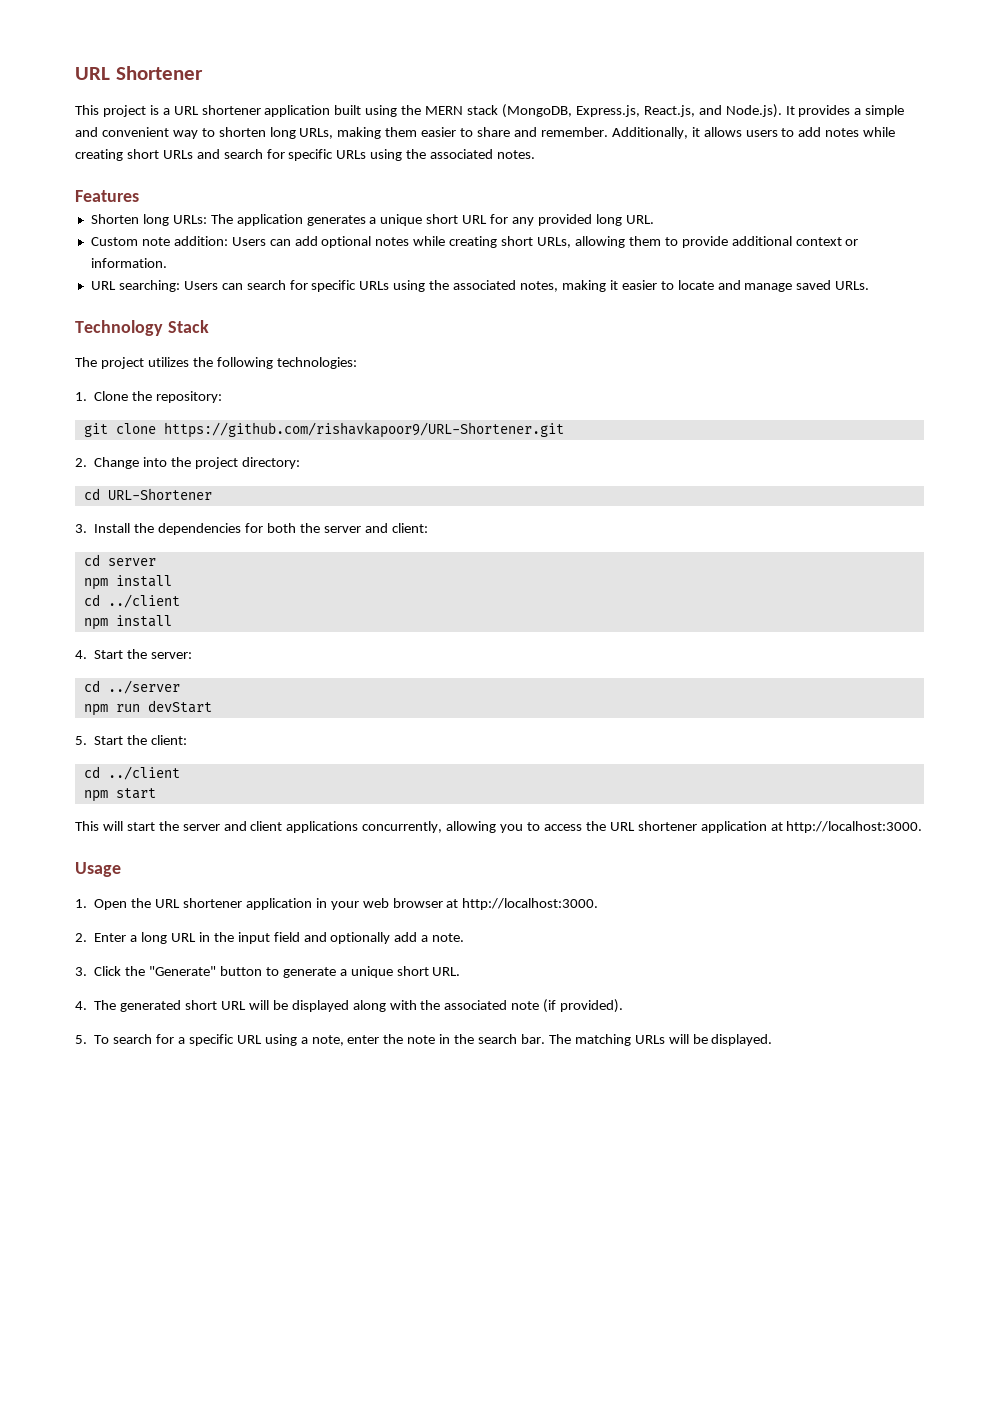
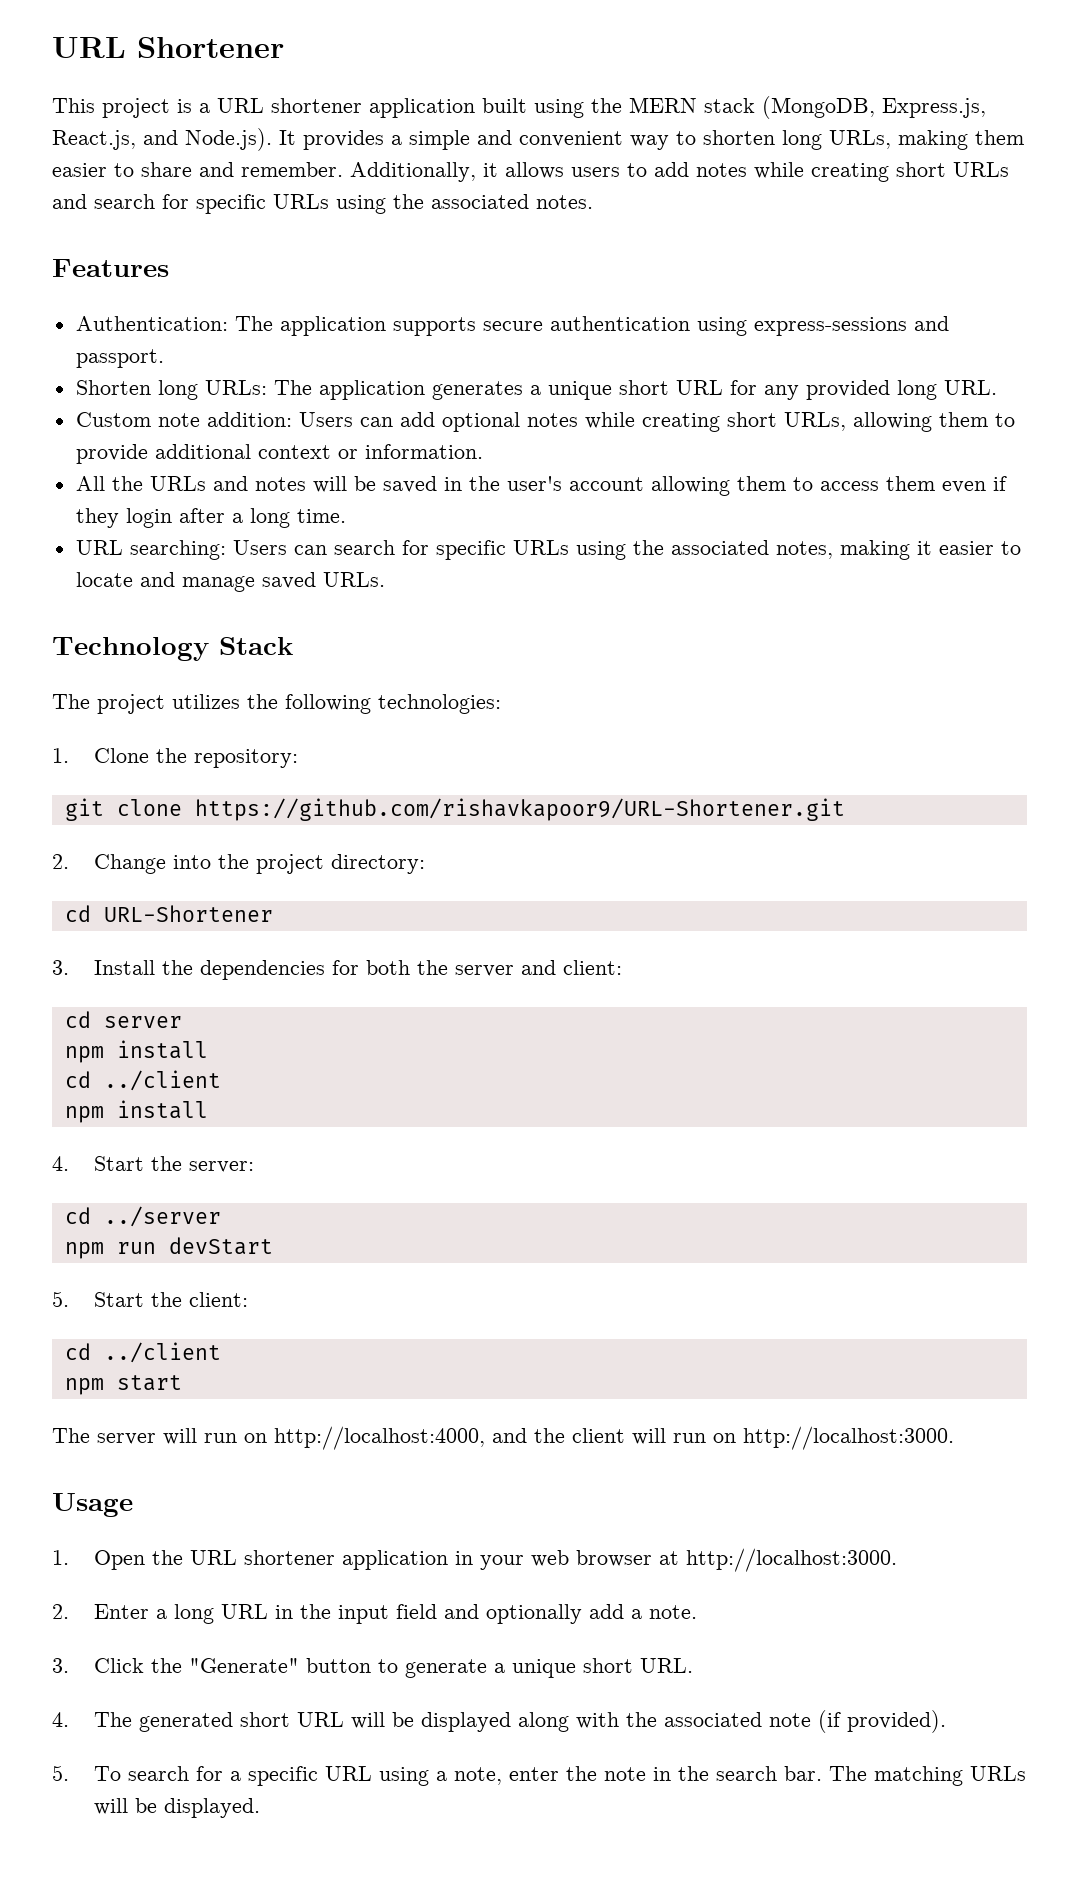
+ Authentication: The application supports secure authentication using express-sessions and passport.
+ All the URLs and notes will be saved in the user's account allowing them to access them even if they login after a long time.
- This will start the server and client applications concurrently, allowing you to access the URL shortener application at http://localhost:3000.
+ The server will run on http://localhost:4000, and the client will run on http://localhost:3000.

